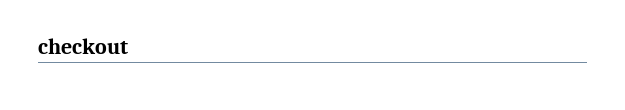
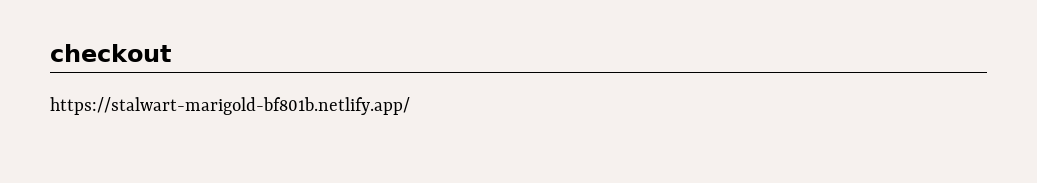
+ https://stalwart-marigold-bf801b.netlify.app/

